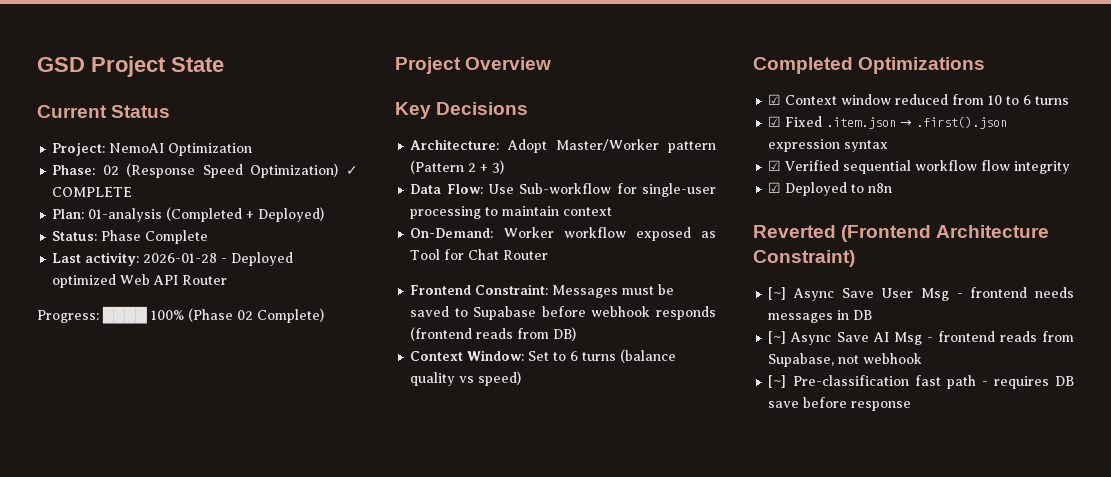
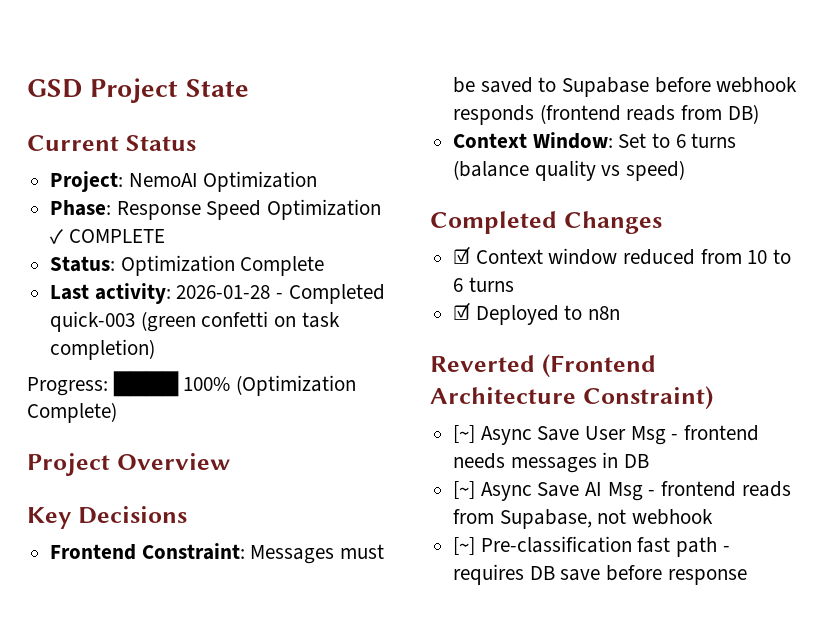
- Phase: 02 (Response Speed Optimization) ✓ COMPLETE
- Plan: 01-analysis (Completed + Deployed)
+ Phase: Response Speed Optimization ✓ COMPLETE
- Status: Phase Complete
+ Status: Optimization Complete
- Last activity: 2026-01-28 - Deployed optimized Web API Router
+ Last activity: 2026-01-28 - Completed quick-003 (green confetti on task completion)
- Progress: ████ 100% (Phase 02 Complete)
+ Progress: ████ 100% (Optimization Complete)
- Architecture: Adopt Master/Worker pattern (Pattern 2 + 3)
- Data Flow: Use Sub-workflow for single-user processing to maintain context
- On-Demand: Worker workflow exposed as Tool for Chat Router
- Completed Optimizations
+ Completed Changes
- ☑ Fixed .item.json → .first().json expression syntax
- ☑ Verified sequential workflow flow integrity

